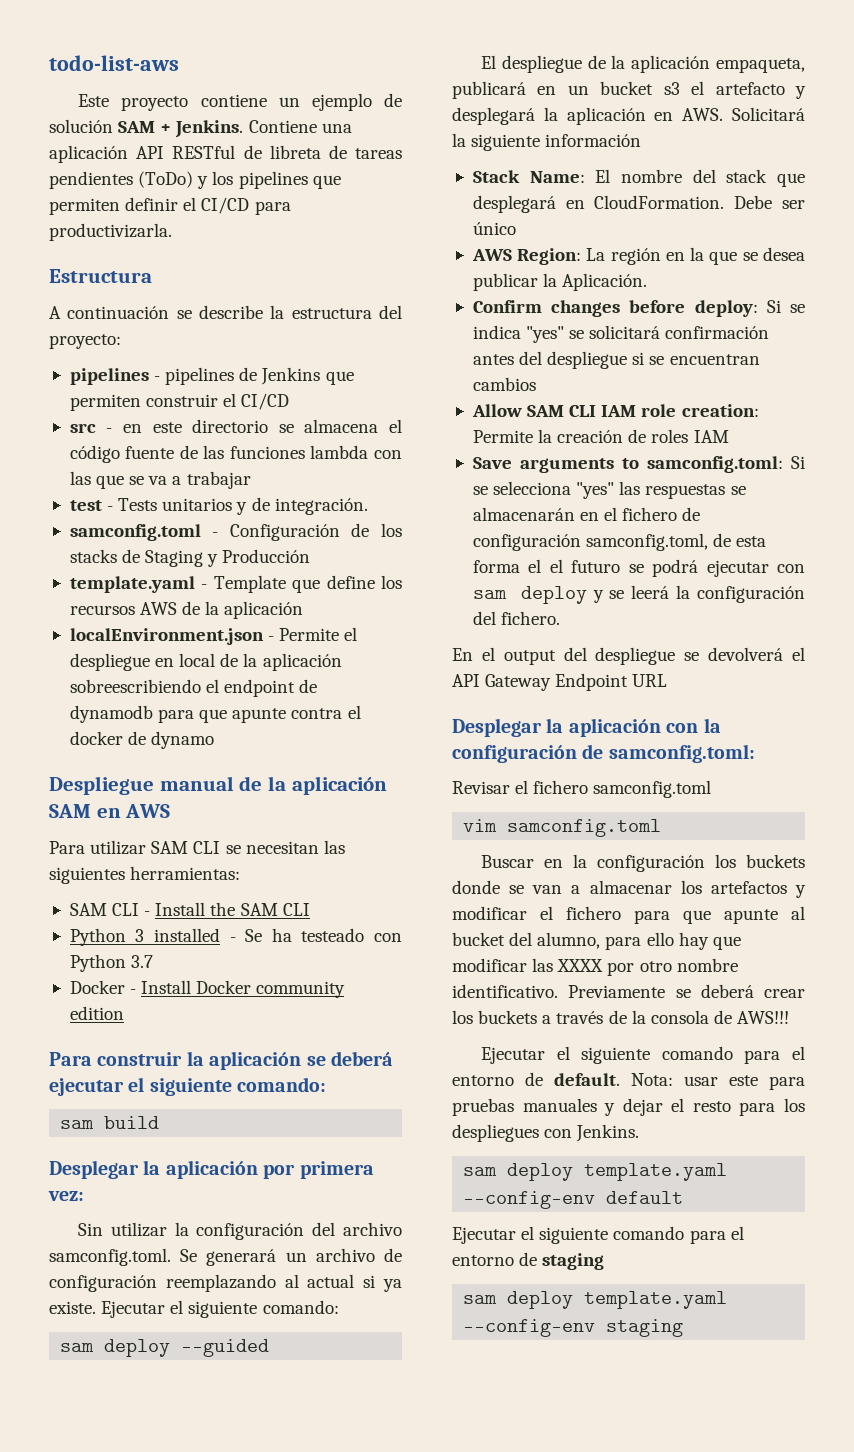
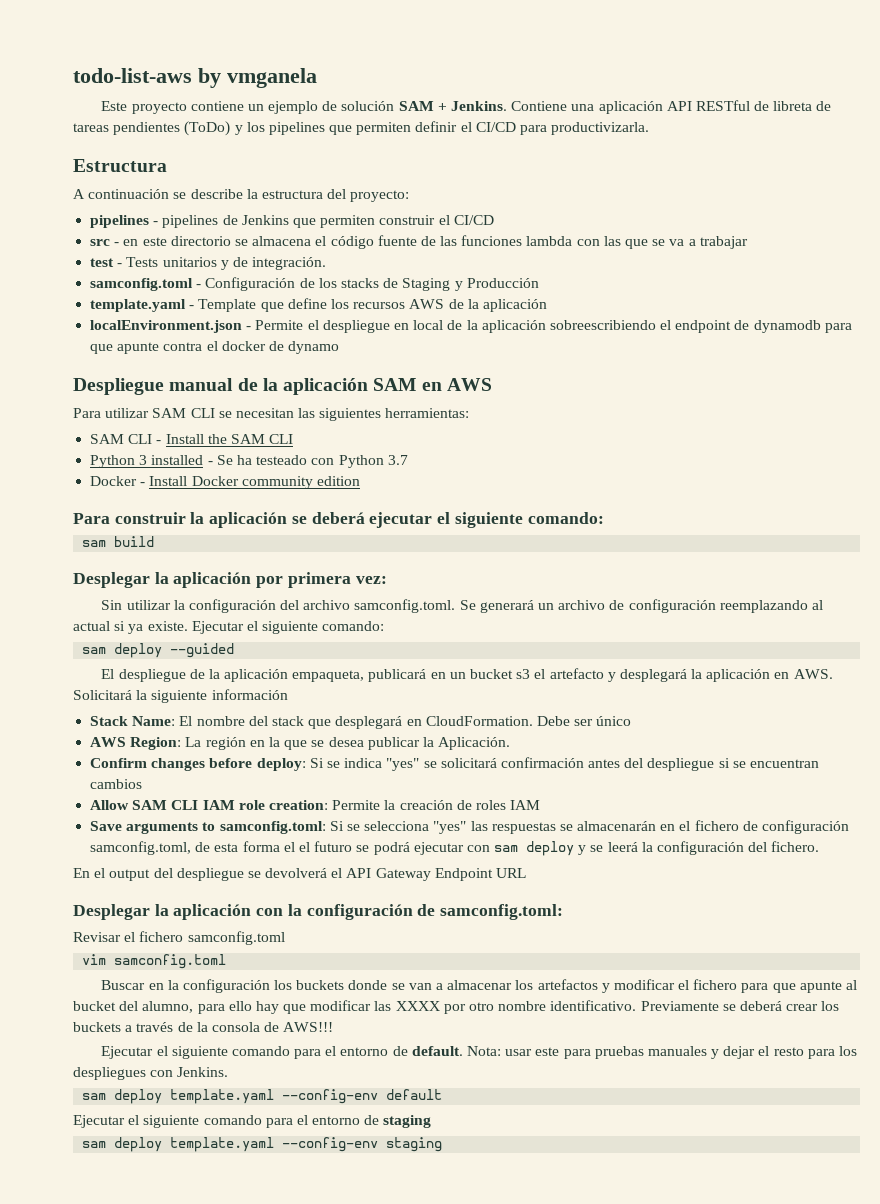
- todo-list-aws
+ todo-list-aws by vmganela

